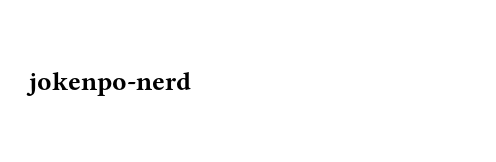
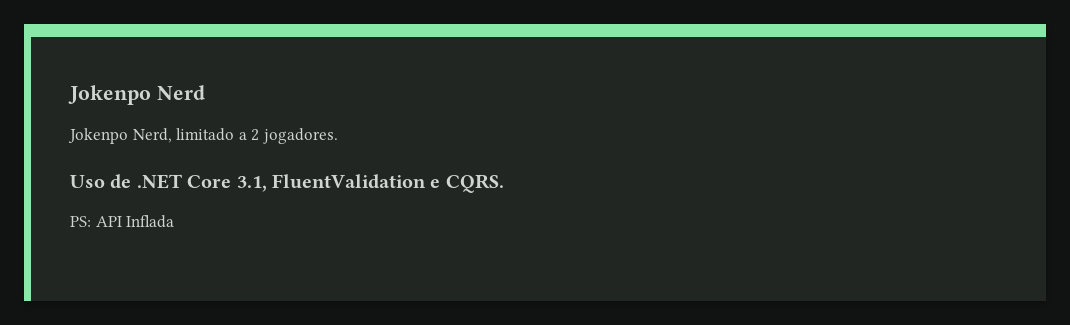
- jokenpo-nerd
+ Jokenpo Nerd
+ Jokenpo Nerd, limitado a 2 jogadores.
+ Uso de .NET Core 3.1, FluentValidation e CQRS.
+ PS: API Inflada

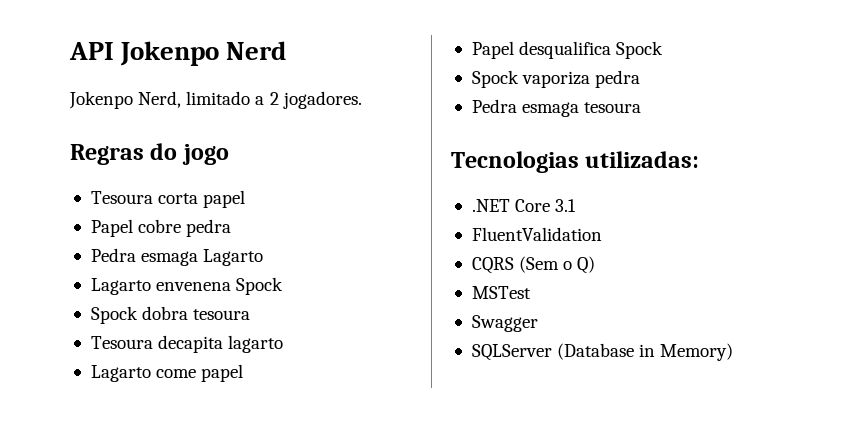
- Jokenpo Nerd
+ API Jokenpo Nerd
- Uso de .NET Core 3.1, FluentValidation e CQRS.
- PS: API Inflada
+ Regras do jogo
+ Tesoura corta papel
+ Papel cobre pedra
+ Pedra esmaga Lagarto
+ Lagarto envenena Spock
+ Spock dobra tesoura
+ Tesoura decapita lagarto
+ Lagarto come papel
+ Papel desqualifica Spock
+ Spock vaporiza pedra
+ Pedra esmaga tesoura
+ Tecnologias utilizadas:
+ .NET Core 3.1
+ FluentValidation
+ CQRS (Sem o Q)
+ MSTest
+ Swagger
+ SQLServer (Database in Memory)

